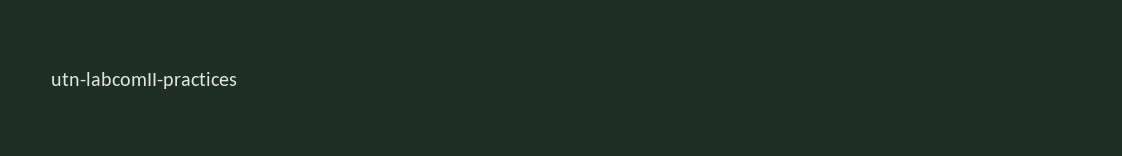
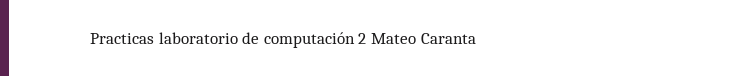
- utn-labcomII-practices
+ Practicas laboratorio de computación 2 Mateo Caranta

